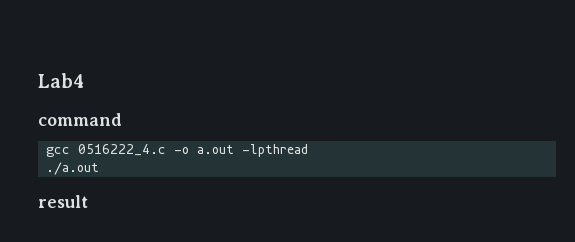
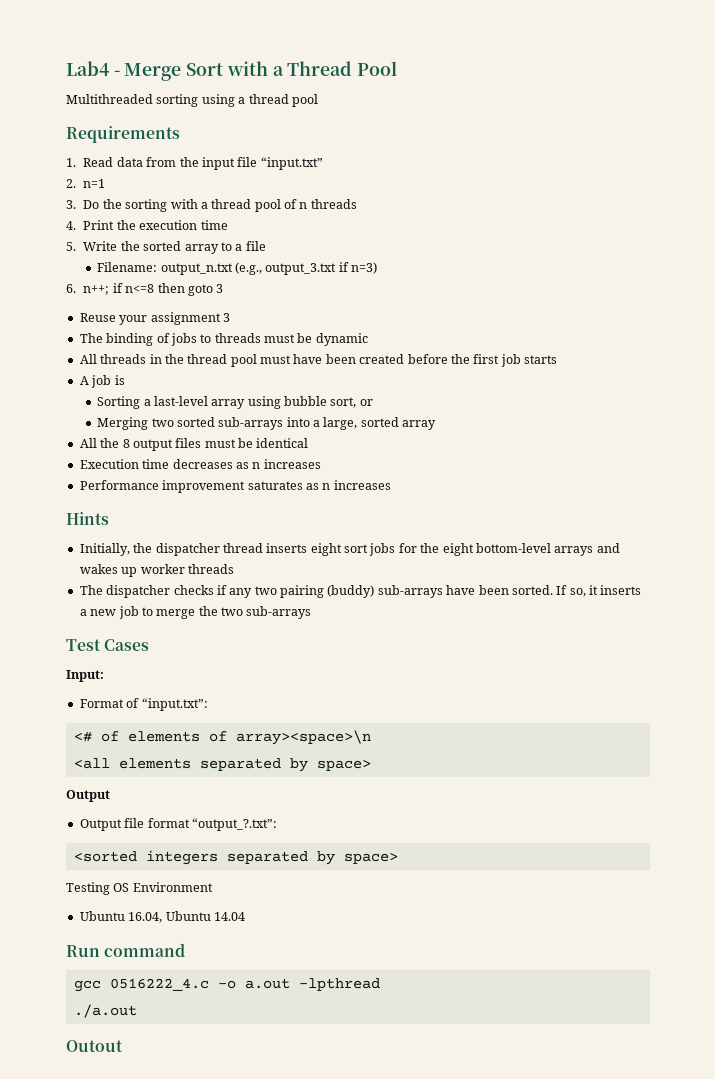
- Lab4
- command
+ Lab4 - Merge Sort with a Thread Pool
+ Multithreaded sorting using a thread pool
+ Requirements
+ 1. Read data from the input file “input.txt”
+ 2. n=1
+ 3. Do the sorting with a thread pool of n threads
+ 4. Print the execution time
+ 5. Write the sorted array to a file
+ Filename: output_n.txt (e.g., output_3.txt if n=3)
+ 6. n++; if n<=8 then goto 3
+ Reuse your assignment 3
+ The binding of jobs to threads must be dynamic
+ All threads in the thread pool must have been created before the first job starts
+ A job is
+ Sorting a last-level array using bubble sort, or
+ Merging two sorted sub-arrays into a large, sorted array
+ All the 8 output files must be identical
+ Execution time decreases as n increases
+ Performance improvement saturates as n increases
+ Hints
+ Initially, the dispatcher thread inserts eight sort jobs for the eight bottom-level arrays and wakes up worker threads
+ The dispatcher checks if any two pairing (buddy) sub-arrays have been sorted. If so, it inserts a new job to merge the two sub-arrays
+ Test Cases
+ Input:
+ Format of “input.txt”:
+ <# of elements of array><space>\n
+ <all elements separated by space>
+ Output
+ Output file format “output_?.txt”:
+ <sorted integers separated by space>
+ Testing OS Environment
+ Ubuntu 16.04, Ubuntu 14.04
+ Run command
- result
+ Outout

